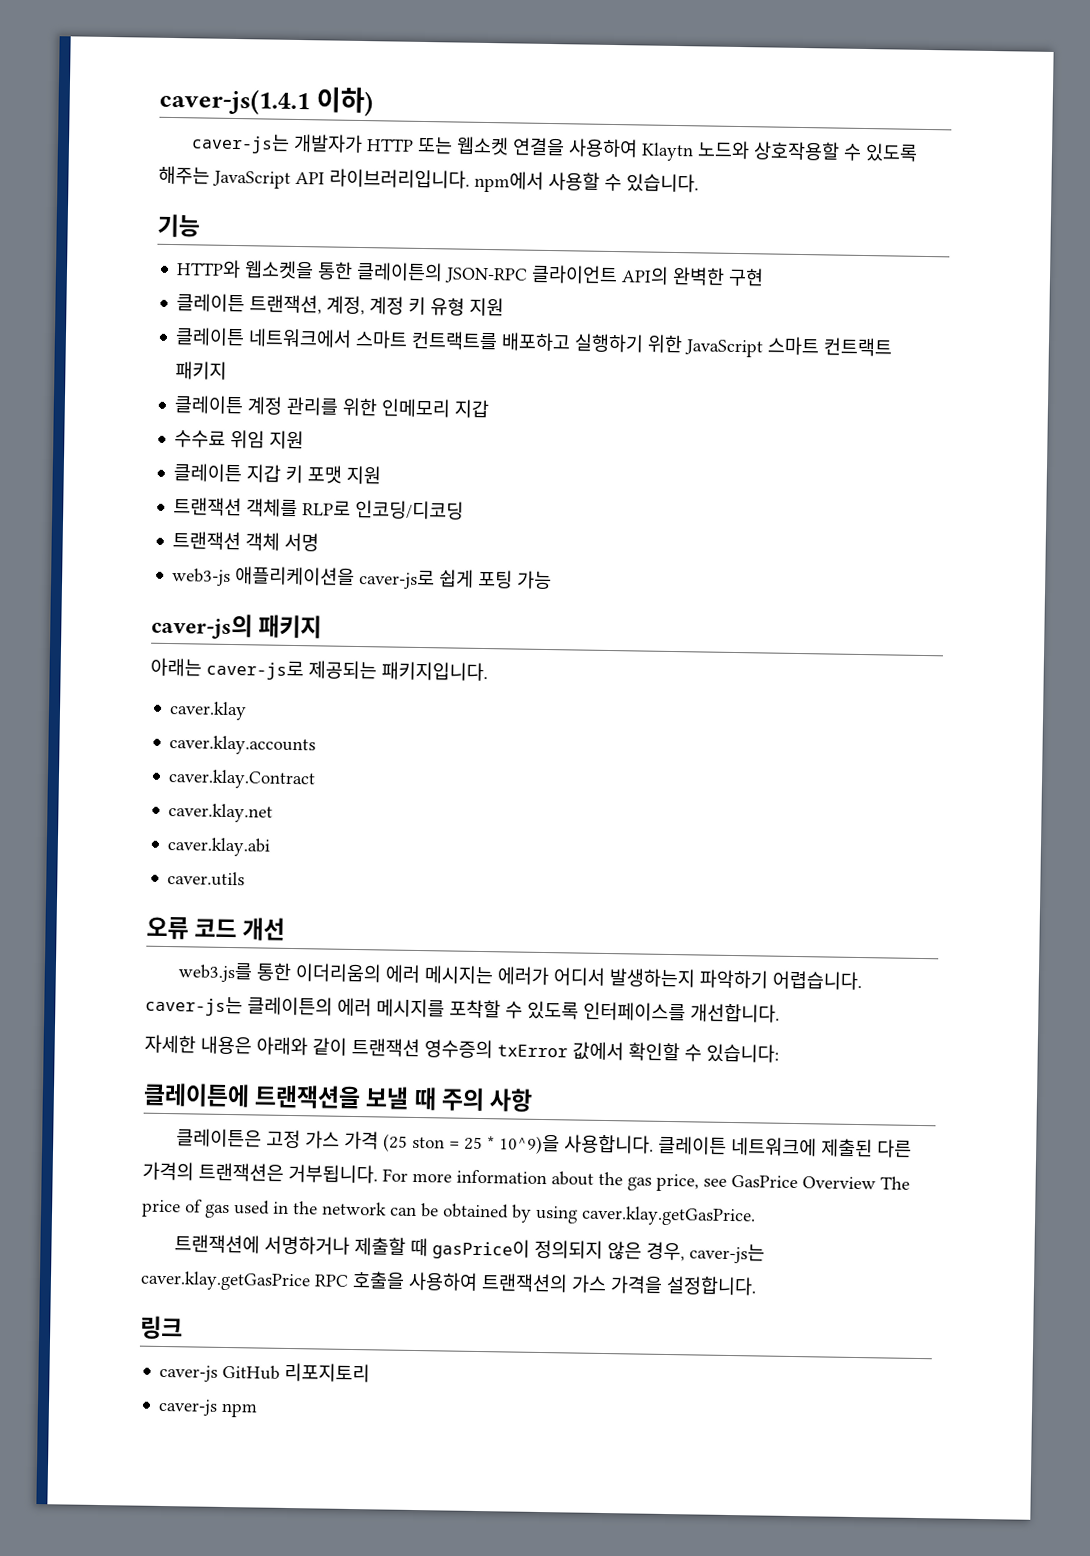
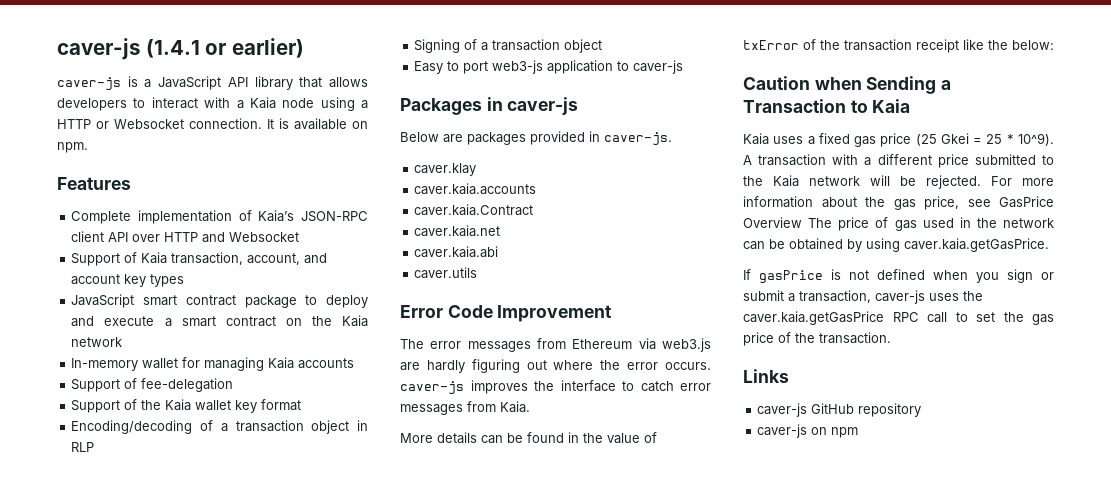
- caver-js(1.4.1 이하)
- caver-js는 개발자가 HTTP 또는 웹소켓 연결을 사용하여 Klaytn 노드와 상호작용할 수 있도록 해주는 JavaScript API 라이브러리입니다. npm에서 사용할 수 있습니다.
- 기능
- HTTP와 웹소켓을 통한 클레이튼의 JSON-RPC 클라이언트 API의 완벽한 구현
- 클레이튼 트랜잭션, 계정, 계정 키 유형 지원
- 클레이튼 네트워크에서 스마트 컨트랙트를 배포하고 실행하기 위한 JavaScript 스마트 컨트랙트 패키지
- 클레이튼 계정 관리를 위한 인메모리 지갑
- 수수료 위임 지원
- 클레이튼 지갑 키 포맷 지원
- 트랜잭션 객체를 RLP로 인코딩/디코딩
- 트랜잭션 객체 서명
- web3-js 애플리케이션을 caver-js로 쉽게 포팅 가능
- caver-js의 패키지
- 아래는 caver-js로 제공되는 패키지입니다.
+ caver-js (1.4.1 or earlier)
+ caver-js is a JavaScript API library that allows developers to interact with a Kaia node using a HTTP or Websocket connection. It is available on npm.
+ Features
+ Complete implementation of Kaia’s JSON-RPC client API over HTTP and Websocket
+ Support of Kaia transaction, account, and account key types
+ JavaScript smart contract package to deploy and execute a smart contract on the Kaia network
+ In-memory wallet for managing Kaia accounts
+ Support of fee-delegation
+ Support of the Kaia wallet key format
+ Encoding/decoding of a transaction object in RLP
+ Signing of a transaction object
+ Easy to port web3-js application to caver-js
+ Packages in caver-js
+ Below are packages provided in caver-js.
  caver.klay
- caver.klay.accounts
- caver.klay.Contract
- caver.klay.net
- caver.klay.abi
+ caver.kaia.accounts
+ caver.kaia.Contract
+ caver.kaia.net
+ caver.kaia.abi
  caver.utils
- 오류 코드 개선
- web3.js를 통한 이더리움의 에러 메시지는 에러가 어디서 발생하는지 파악하기 어렵습니다. caver-js는 클레이튼의 에러 메시지를 포착할 수 있도록 인터페이스를 개선합니다.
- 자세한 내용은 아래와 같이 트랜잭션 영수증의 txError 값에서 확인할 수 있습니다:
- 클레이튼에 트랜잭션을 보낼 때 주의 사항
- 클레이튼은 고정 가스 가격 (25 ston = 25 * 10^9)을 사용합니다. 클레이튼 네트워크에 제출된 다른 가격의 트랜잭션은 거부됩니다.
+ Error Code Improvement
+ The error messages from Ethereum via web3.js are hardly figuring out where the error occurs. caver-js improves the interface to catch error messages from Kaia.
+ More details can be found in the value of txError of the transaction receipt like the below:
+ Caution when Sending a Transaction to Kaia
+ Kaia uses a fixed gas price (25 Gkei = 25 * 10^9). A transaction with a different price submitted to the Kaia network will be rejected.
- For more information about the gas price, see GasPrice Overview The price of gas used in the network can be obtained by using caver.klay.getGasPrice.
- 트랜잭션에 서명하거나 제출할 때 gasPrice이 정의되지 않은 경우, caver-js는 caver.klay.getGasPrice RPC 호출을 사용하여 트랜잭션의 가스 가격을 설정합니다.
- 링크
+ For more information about the gas price, see GasPrice Overview The price of gas used in the network can be obtained by using caver.kaia.getGasPrice.
+ If gasPrice is not defined when you sign or submit a transaction, caver-js uses the caver.kaia.getGasPrice RPC call to set the gas price of the transaction.
+ Links
- caver-js GitHub 리포지토리
- caver-js npm
+ caver-js GitHub repository
+ caver-js on npm

